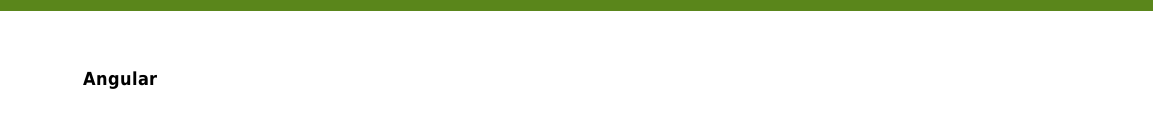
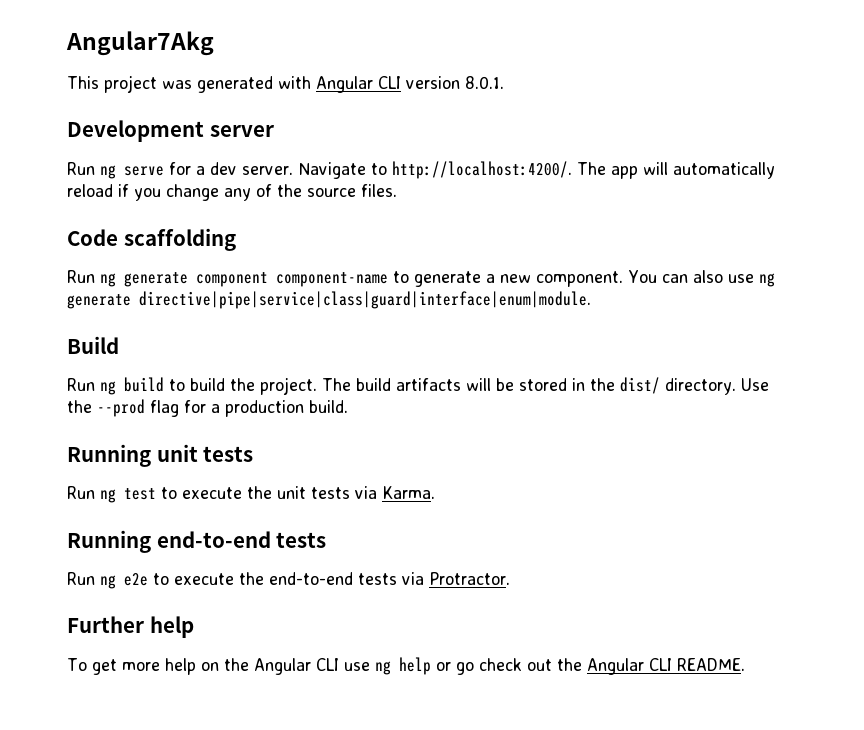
- Angular
+ Angular7Akg
+ This project was generated with Angular CLI version 8.0.1.
+ Development server
+ Run ng serve for a dev server. Navigate to http://localhost:4200/. The app will automatically reload if you change any of the source files.
+ Code scaffolding
+ Run ng generate component component-name to generate a new component. You can also use ng generate directive|pipe|service|class|guard|interface|enum|module.
+ Build
+ Run ng build to build the project. The build artifacts will be stored in the dist/ directory. Use the --prod flag for a production build.
+ Running unit tests
+ Run ng test to execute the unit tests via Karma.
+ Running end-to-end tests
+ Run ng e2e to execute the end-to-end tests via Protractor.
+ Further help
+ To get more help on the Angular CLI use ng help or go check out the Angular CLI README.

